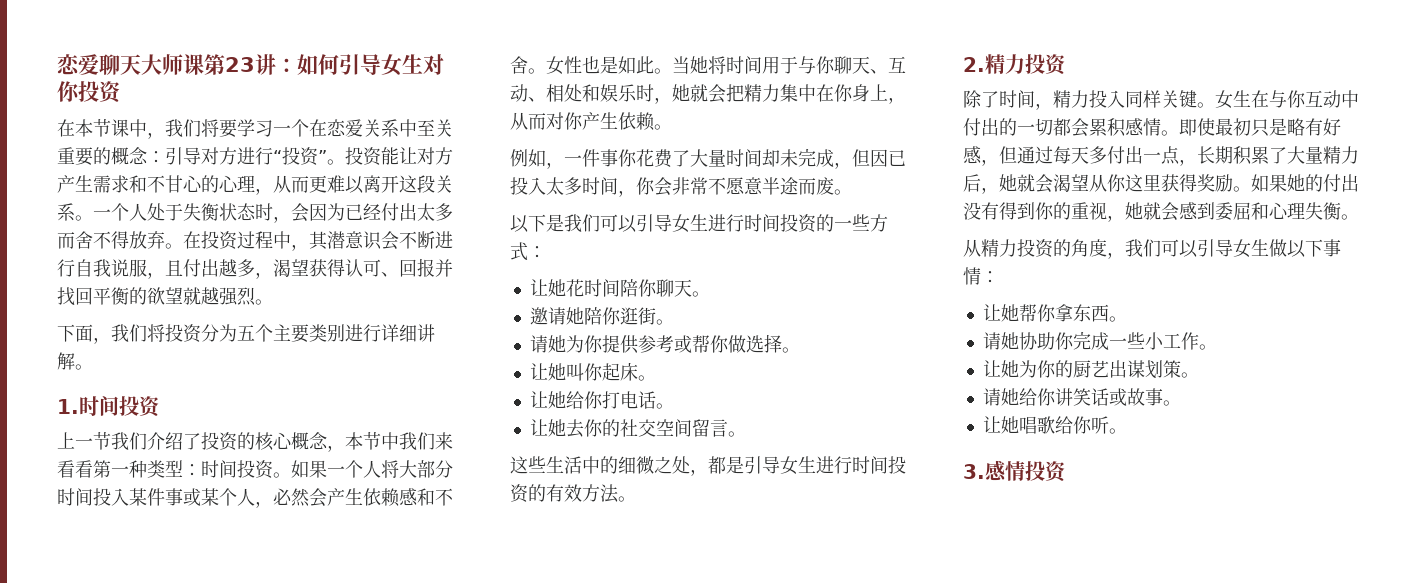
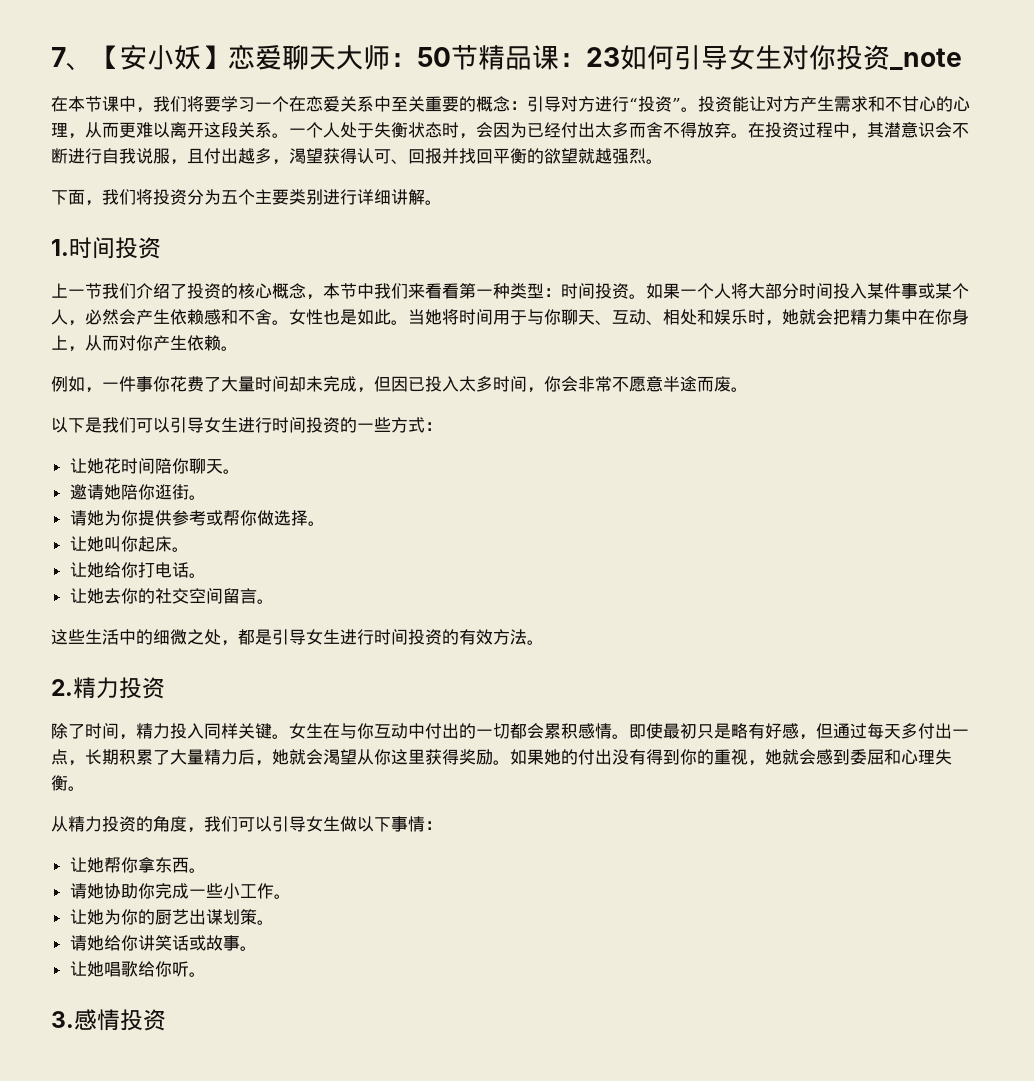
- 恋爱聊天大师课第23讲：如何引导女生对你投资
+ 7、【安小妖】恋爱聊天大师：50节精品课：23如何引导女生对你投资_note

